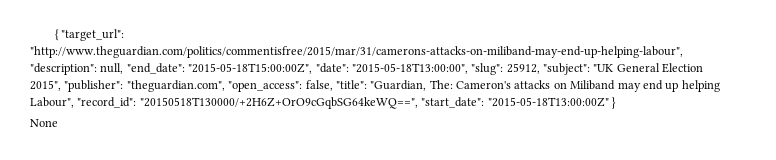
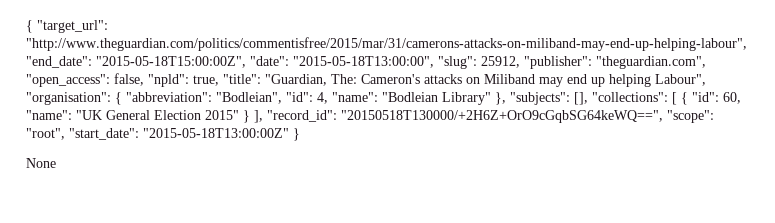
- { "target_url": "http://www.theguardian.com/politics/commentisfree/2015/mar/31/camerons-attacks-on-miliband-may-end-up-helping-labour", "description": null, "end_date": "2015-05-18T15:00:00Z", "date": "2015-05-18T13:00:00", "slug": 25912, "subject": "UK General Election 2015", "publisher": "theguardian.com", "open_access": false, "title": "Guardian, The: Cameron's attacks on Miliband may end up helping Labour", "record_id": "20150518T130000/+2H6Z+OrO9cGqbSG64keWQ==", "start_date": "2015-05-18T13:00:00Z" }
+ { "target_url": "http://www.theguardian.com/politics/commentisfree/2015/mar/31/camerons-attacks-on-miliband-may-end-up-helping-labour", "end_date": "2015-05-18T15:00:00Z", "date": "2015-05-18T13:00:00", "slug": 25912, "publisher": "theguardian.com", "open_access": false, "npld": true, "title": "Guardian, The: Cameron's attacks on Miliband may end up helping Labour", "organisation": { "abbreviation": "Bodleian", "id": 4, "name": "Bodleian Library" }, "subjects": [], "collections": [ { "id": 60, "name": "UK General Election 2015" } ], "record_id": "20150518T130000/+2H6Z+OrO9cGqbSG64keWQ==", "scope": "root", "start_date": "2015-05-18T13:00:00Z" }

